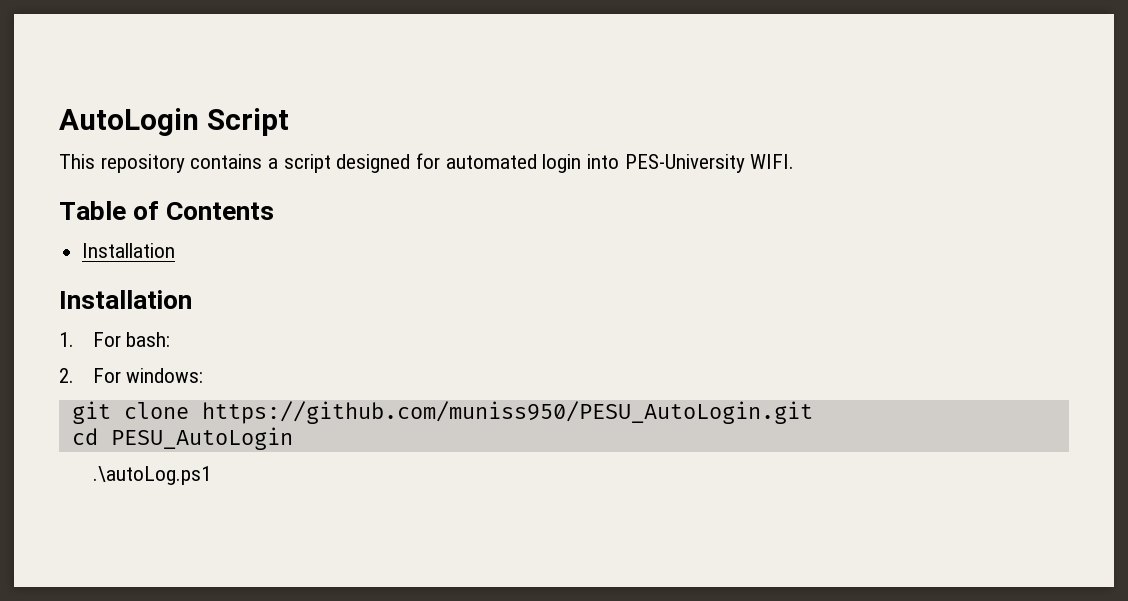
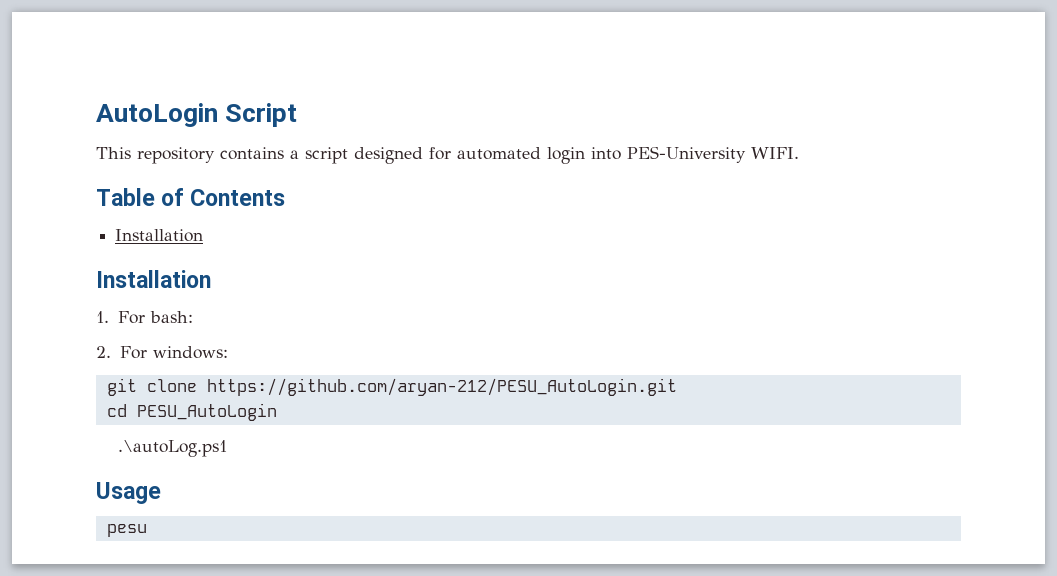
- git clone https://github.com/muniss950/PESU_AutoLogin.git
+ git clone https://github.com/aryan-212/PESU_AutoLogin.git
+ Usage
+ pesu

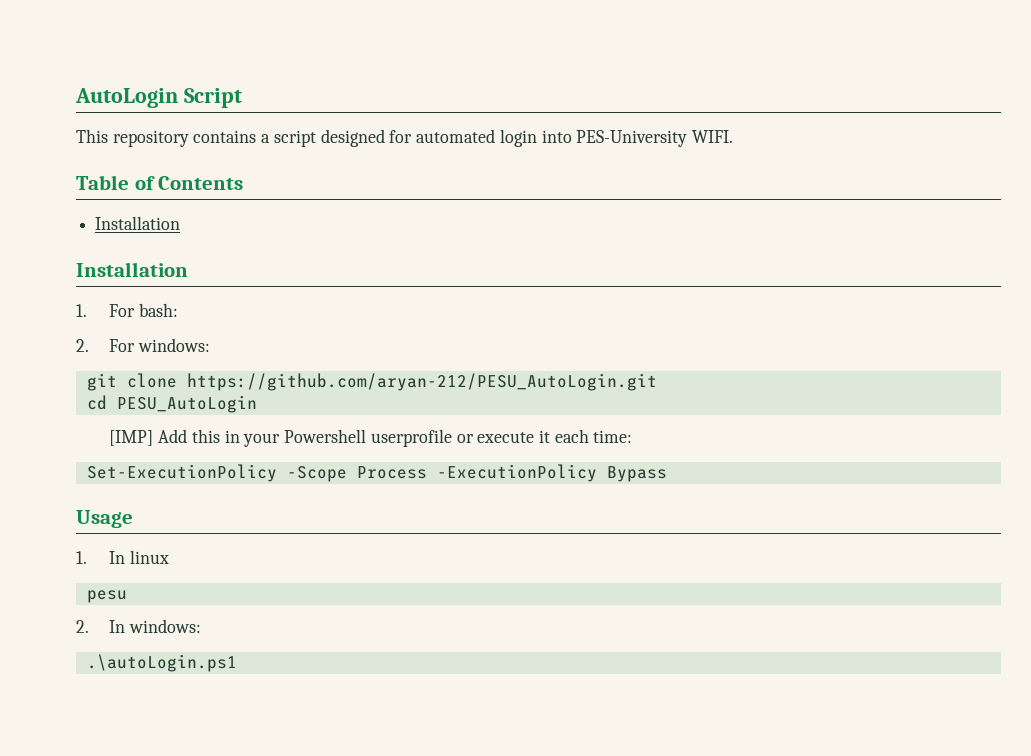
- .\autoLog.ps1
+ [IMP] Add this in your Powershell userprofile or execute it each time:
+ Set-ExecutionPolicy -Scope Process -ExecutionPolicy Bypass
  Usage
+ 1. In linux
  pesu
+ 2. In windows:
+ .\autoLogin.ps1

